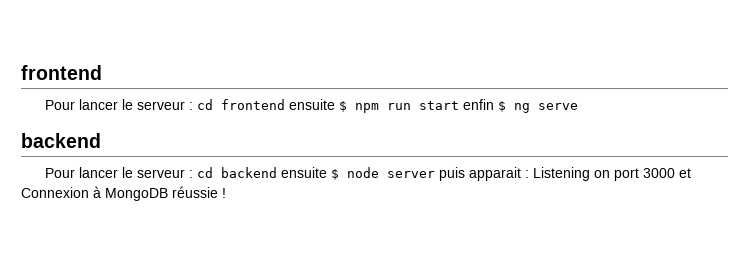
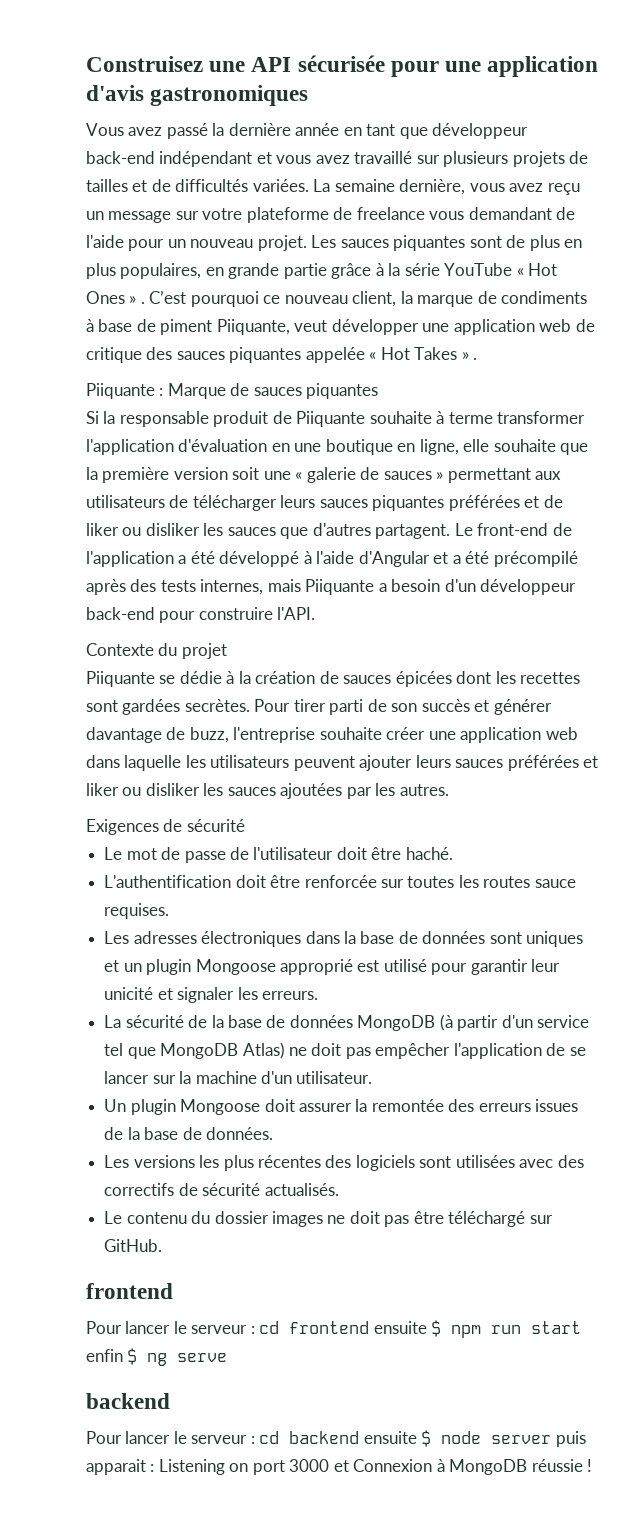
+ Construisez une API sécurisée pour une application d'avis gastronomiques
+ Vous avez passé la dernière année en tant que développeur back-end indépendant et vous avez travaillé sur plusieurs projets de tailles et de difficultés variées. La semaine dernière, vous avez reçu un message sur votre plateforme de freelance vous demandant de l'aide pour un nouveau projet. Les sauces piquantes sont de plus en plus populaires, en grande partie grâce à la série YouTube « Hot Ones » . C’est pourquoi ce nouveau client, la marque de condiments à base de piment Piiquante, veut développer une application web de critique des sauces piquantes appelée « Hot Takes » .
+ Piiquante : Marque de sauces piquantes
+ Si la responsable produit de Piiquante souhaite à terme transformer l'application d'évaluation en une boutique en ligne, elle souhaite que la première version soit une « galerie de sauces » permettant aux utilisateurs de télécharger leurs sauces piquantes préférées et de liker ou disliker les sauces que d'autres partagent. Le front-end de l'application a été développé à l'aide d'Angular et a été précompilé après des tests internes, mais Piiquante a besoin d'un développeur back-end pour construire l'API.
+ Contexte du projet
+ Piiquante se dédie à la création de sauces épicées dont les recettes sont gardées secrètes. Pour tirer parti de son succès et générer davantage de buzz, l'entreprise souhaite créer une application web dans laquelle les utilisateurs peuvent ajouter leurs sauces préférées et liker ou disliker les sauces ajoutées par les autres.
+ Exigences de sécurité
+ Le mot de passe de l'utilisateur doit être haché.
+ L'authentification doit être renforcée sur toutes les routes sauce requises.
+ Les adresses électroniques dans la base de données sont uniques et un plugin Mongoose approprié est utilisé pour garantir leur unicité et signaler les erreurs.
+ La sécurité de la base de données MongoDB (à partir d'un service tel que MongoDB Atlas) ne doit pas empêcher l'application de se lancer sur la machine d'un utilisateur.
+ Un plugin Mongoose doit assurer la remontée des erreurs issues de la base de données.
+ Les versions les plus récentes des logiciels sont utilisées avec des correctifs de sécurité actualisés.
+ Le contenu du dossier images ne doit pas être téléchargé sur GitHub.

